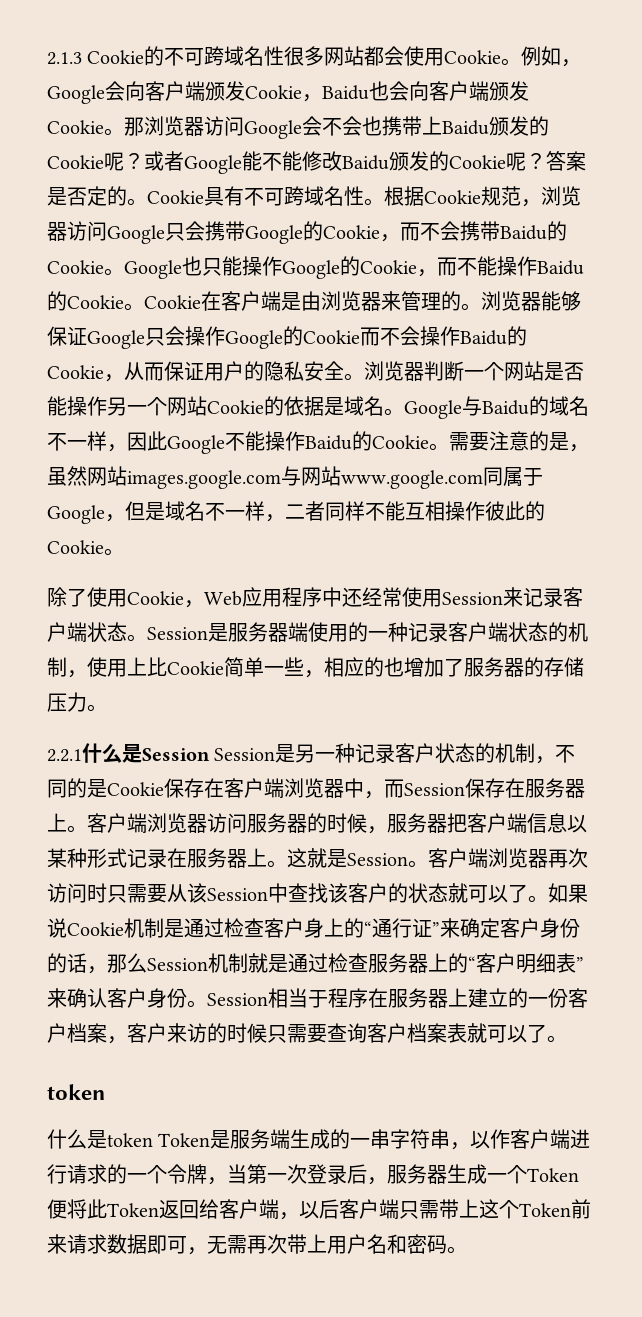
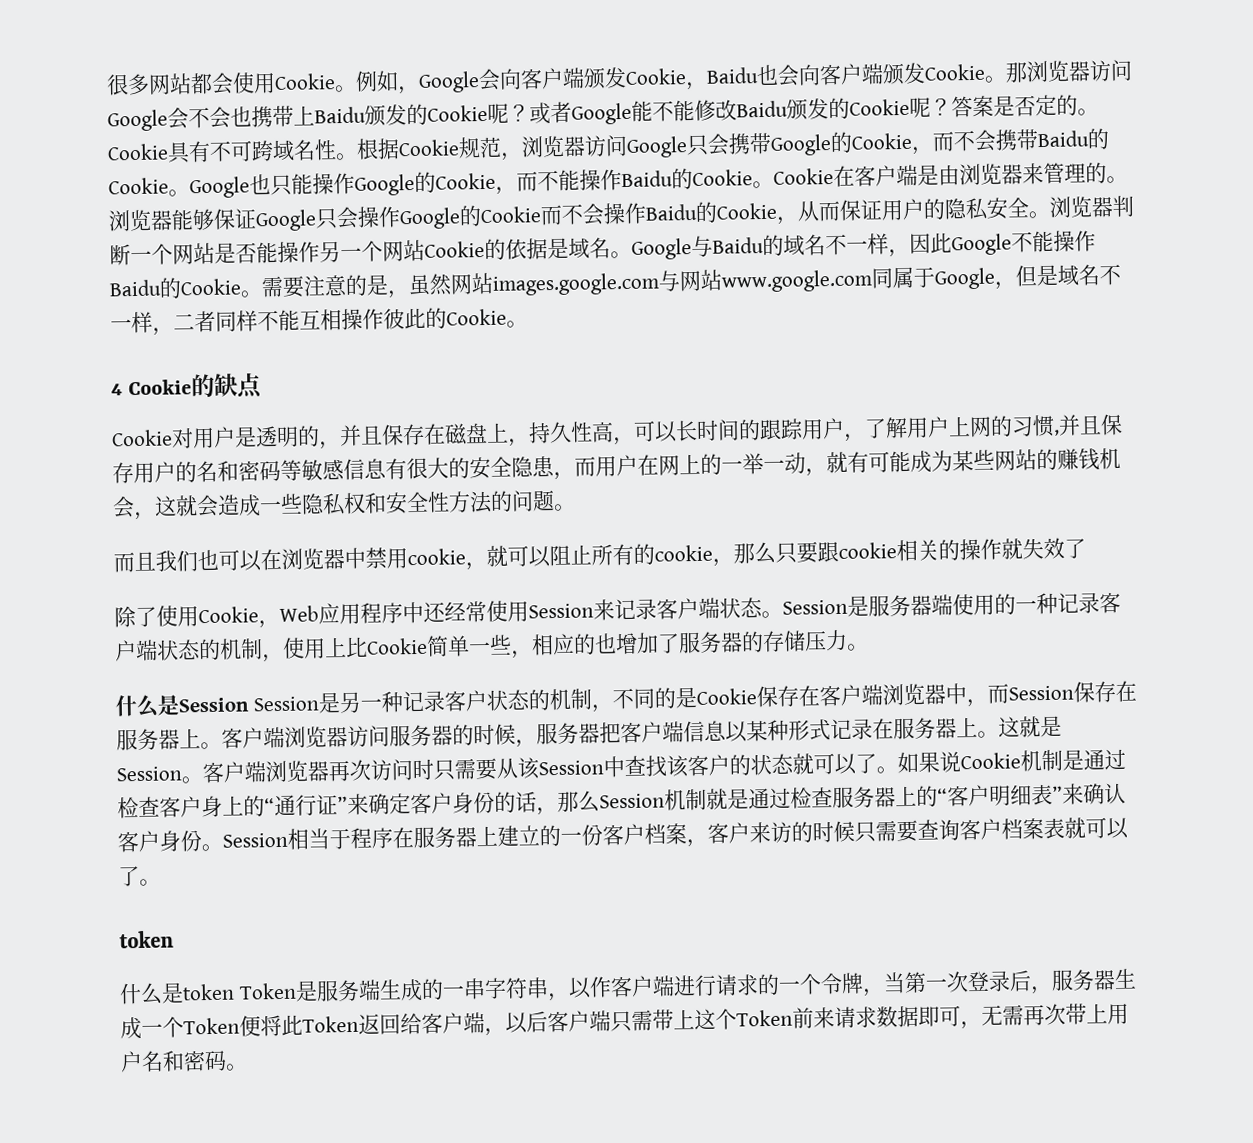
- 2.1.3 Cookie的不可跨域名性很多网站都会使用Cookie。
+ 很多网站都会使用Cookie。
+ 4 Cookie的缺点
+ Cookie对用户是透明的，并且保存在磁盘上，持久性高，可以长时间的跟踪用户，了解用户上网的习惯,并且保存用户的名和密码等敏感信息有很大的安全隐患，而用户在网上的一举一动，就有可能成为某些网站的赚钱机会，这就会造成一些隐私权和安全性方法的问题。
+ 而且我们也可以在浏览器中禁用cookie，就可以阻止所有的cookie，那么只要跟cookie相关的操作就失效了
- 2.2.1什么是Session Session是另一种记录客户状态的机制，不同的是Cookie保存在客户端浏览器中，而Session保存在服务器上。
+ 什么是Session Session是另一种记录客户状态的机制，不同的是Cookie保存在客户端浏览器中，而Session保存在服务器上。

